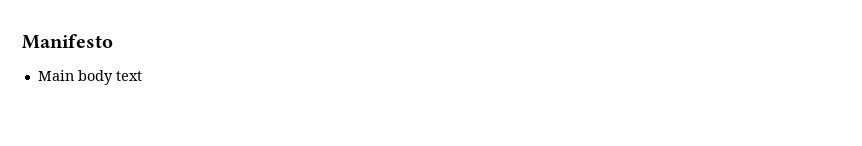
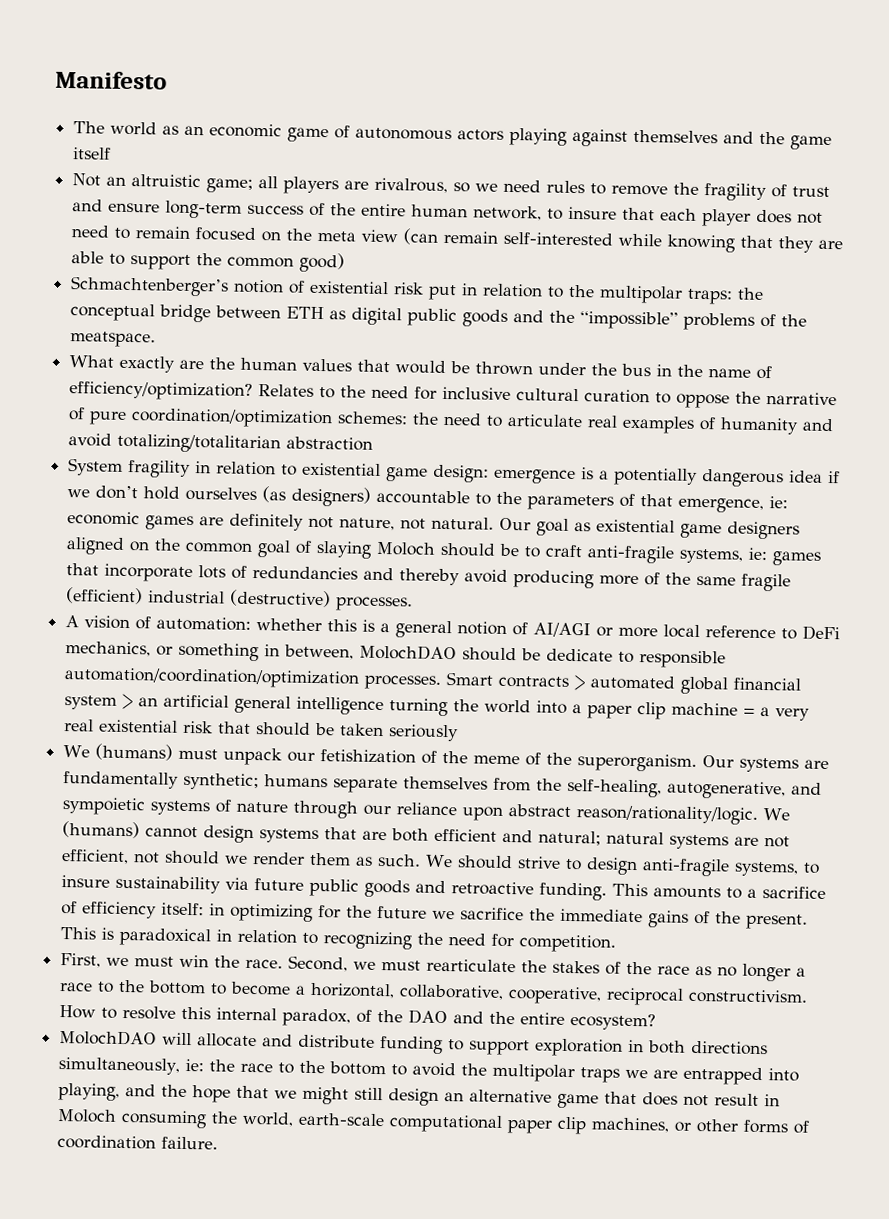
- Main body text
+ The world as an economic game of autonomous actors playing against themselves and the game itself
+ Not an altruistic game; all players are rivalrous, so we need rules to remove the fragility of trust and ensure long-term success of the entire human network, to insure that each player does not need to remain focused on the meta view (can remain self-interested while knowing that they are able to support the common good)
+ Schmachtenberger’s notion of existential risk put in relation to the multipolar traps: the conceptual bridge between ETH as digital public goods and the “impossible” problems of the meatspace.
+ What exactly are the human values that would be thrown under the bus in the name of efficiency/optimization? Relates to the need for inclusive cultural curation to oppose the narrative of pure coordination/optimization schemes: the need to articulate real examples of humanity and avoid totalizing/totalitarian abstraction
+ System fragility in relation to existential game design: emergence is a potentially dangerous idea if we don’t hold ourselves (as designers) accountable to the parameters of that emergence, ie: economic games are definitely not nature, not natural. Our goal as existential game designers aligned on the common goal of slaying Moloch should be to craft anti-fragile systems, ie: games that incorporate lots of redundancies and thereby avoid producing more of the same fragile (efficient) industrial (destructive) processes.
+ A vision of automation: whether this is a general notion of AI/AGI or more local reference to DeFi mechanics, or something in between, MolochDAO should be dedicate to responsible automation/coordination/optimization processes. Smart contracts > automated global financial system > an artificial general intelligence turning the world into a paper clip machine = a very real existential risk that should be taken seriously
+ We (humans) must unpack our fetishization of the meme of the superorganism. Our systems are fundamentally synthetic; humans separate themselves from the self-healing, autogenerative, and sympoietic systems of nature through our reliance upon abstract reason/rationality/logic. We (humans) cannot design systems that are both efficient and natural; natural systems are not efficient, not should we render them as such. We should strive to design anti-fragile systems, to insure sustainability via future public goods and retroactive funding. This amounts to a sacrifice of efficiency itself: in optimizing for the future we sacrifice the immediate gains of the present. This is paradoxical in relation to recognizing the need for competition.
+ First, we must win the race. Second, we must rearticulate the stakes of the race as no longer a race to the bottom to become a horizontal, collaborative, cooperative, reciprocal constructivism. How to resolve this internal paradox, of the DAO and the entire ecosystem?
+ MolochDAO will allocate and distribute funding to support exploration in both directions simultaneously, ie: the race to the bottom to avoid the multipolar traps we are entrapped into playing, and the hope that we might still design an alternative game that does not result in Moloch consuming the world, earth-scale computational paper clip machines, or other forms of coordination failure.

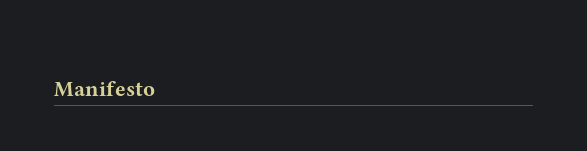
- The world as an economic game of autonomous actors playing against themselves and the game itself
- Not an altruistic game; all players are rivalrous, so we need rules to remove the fragility of trust and ensure long-term success of the entire human network, to insure that each player does not need to remain focused on the meta view (can remain self-interested while knowing that they are able to support the common good)
- Schmachtenberger’s notion of existential risk put in relation to the multipolar traps: the conceptual bridge between ETH as digital public goods and the “impossible” problems of the meatspace.
- What exactly are the human values that would be thrown under the bus in the name of efficiency/optimization? Relates to the need for inclusive cultural curation to oppose the narrative of pure coordination/optimization schemes: the need to articulate real examples of humanity and avoid totalizing/totalitarian abstraction
- System fragility in relation to existential game design: emergence is a potentially dangerous idea if we don’t hold ourselves (as designers) accountable to the parameters of that emergence, ie: economic games are definitely not nature, not natural. Our goal as existential game designers aligned on the common goal of slaying Moloch should be to craft anti-fragile systems, ie: games that incorporate lots of redundancies and thereby avoid producing more of the same fragile (efficient) industrial (destructive) processes.
- A vision of automation: whether this is a general notion of AI/AGI or more local reference to DeFi mechanics, or something in between, MolochDAO should be dedicate to responsible automation/coordination/optimization processes. Smart contracts > automated global financial system > an artificial general intelligence turning the world into a paper clip machine = a very real existential risk that should be taken seriously
- We (humans) must unpack our fetishization of the meme of the superorganism. Our systems are fundamentally synthetic; humans separate themselves from the self-healing, autogenerative, and sympoietic systems of nature through our reliance upon abstract reason/rationality/logic. We (humans) cannot design systems that are both efficient and natural; natural systems are not efficient, not should we render them as such. We should strive to design anti-fragile systems, to insure sustainability via future public goods and retroactive funding. This amounts to a sacrifice of efficiency itself: in optimizing for the future we sacrifice the immediate gains of the present. This is paradoxical in relation to recognizing the need for competition.
- First, we must win the race. Second, we must rearticulate the stakes of the race as no longer a race to the bottom to become a horizontal, collaborative, cooperative, reciprocal constructivism. How to resolve this internal paradox, of the DAO and the entire ecosystem?
- MolochDAO will allocate and distribute funding to support exploration in both directions simultaneously, ie: the race to the bottom to avoid the multipolar traps we are entrapped into playing, and the hope that we might still design an alternative game that does not result in Moloch consuming the world, earth-scale computational paper clip machines, or other forms of coordination failure.

